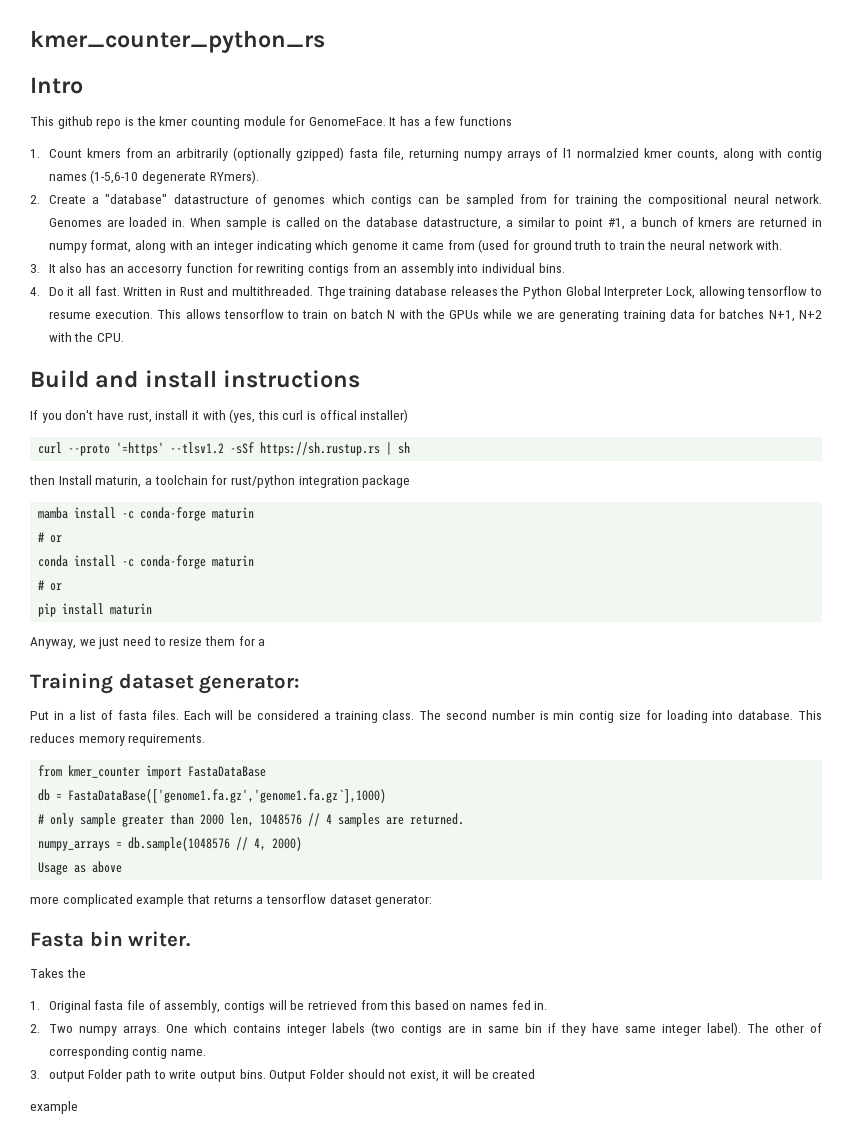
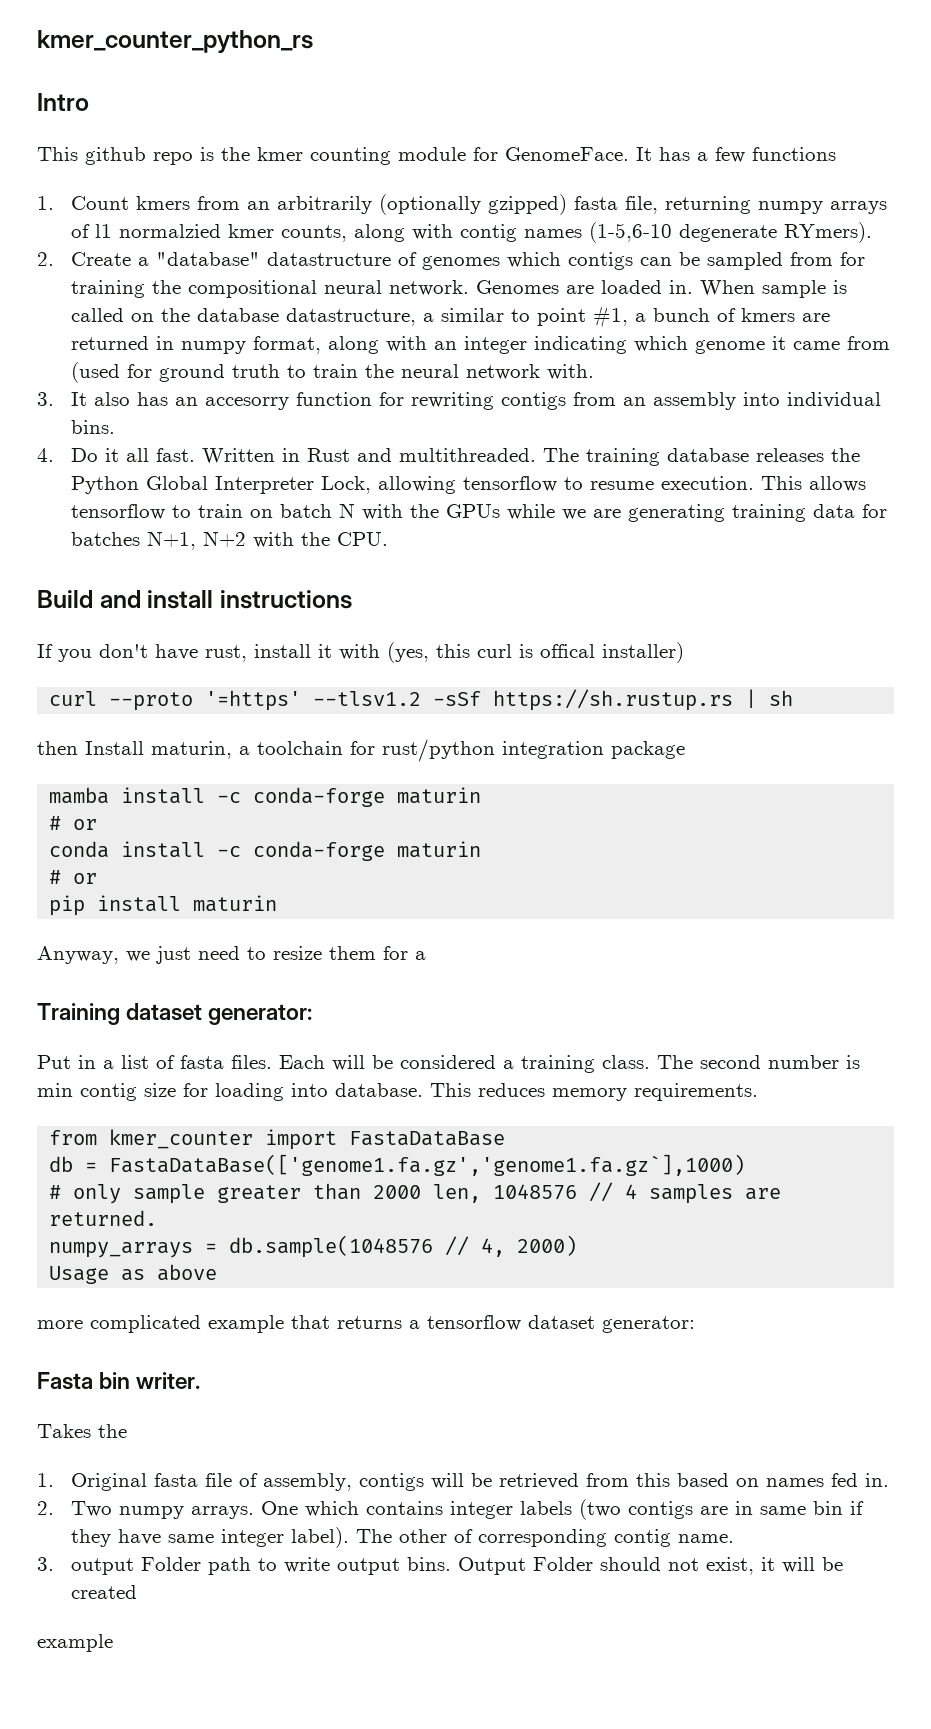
- Thge training database releases the Python Global Interpreter Lock, allowing tensorflow to resume execution.
+ The training database releases the Python Global Interpreter Lock, allowing tensorflow to resume execution.

